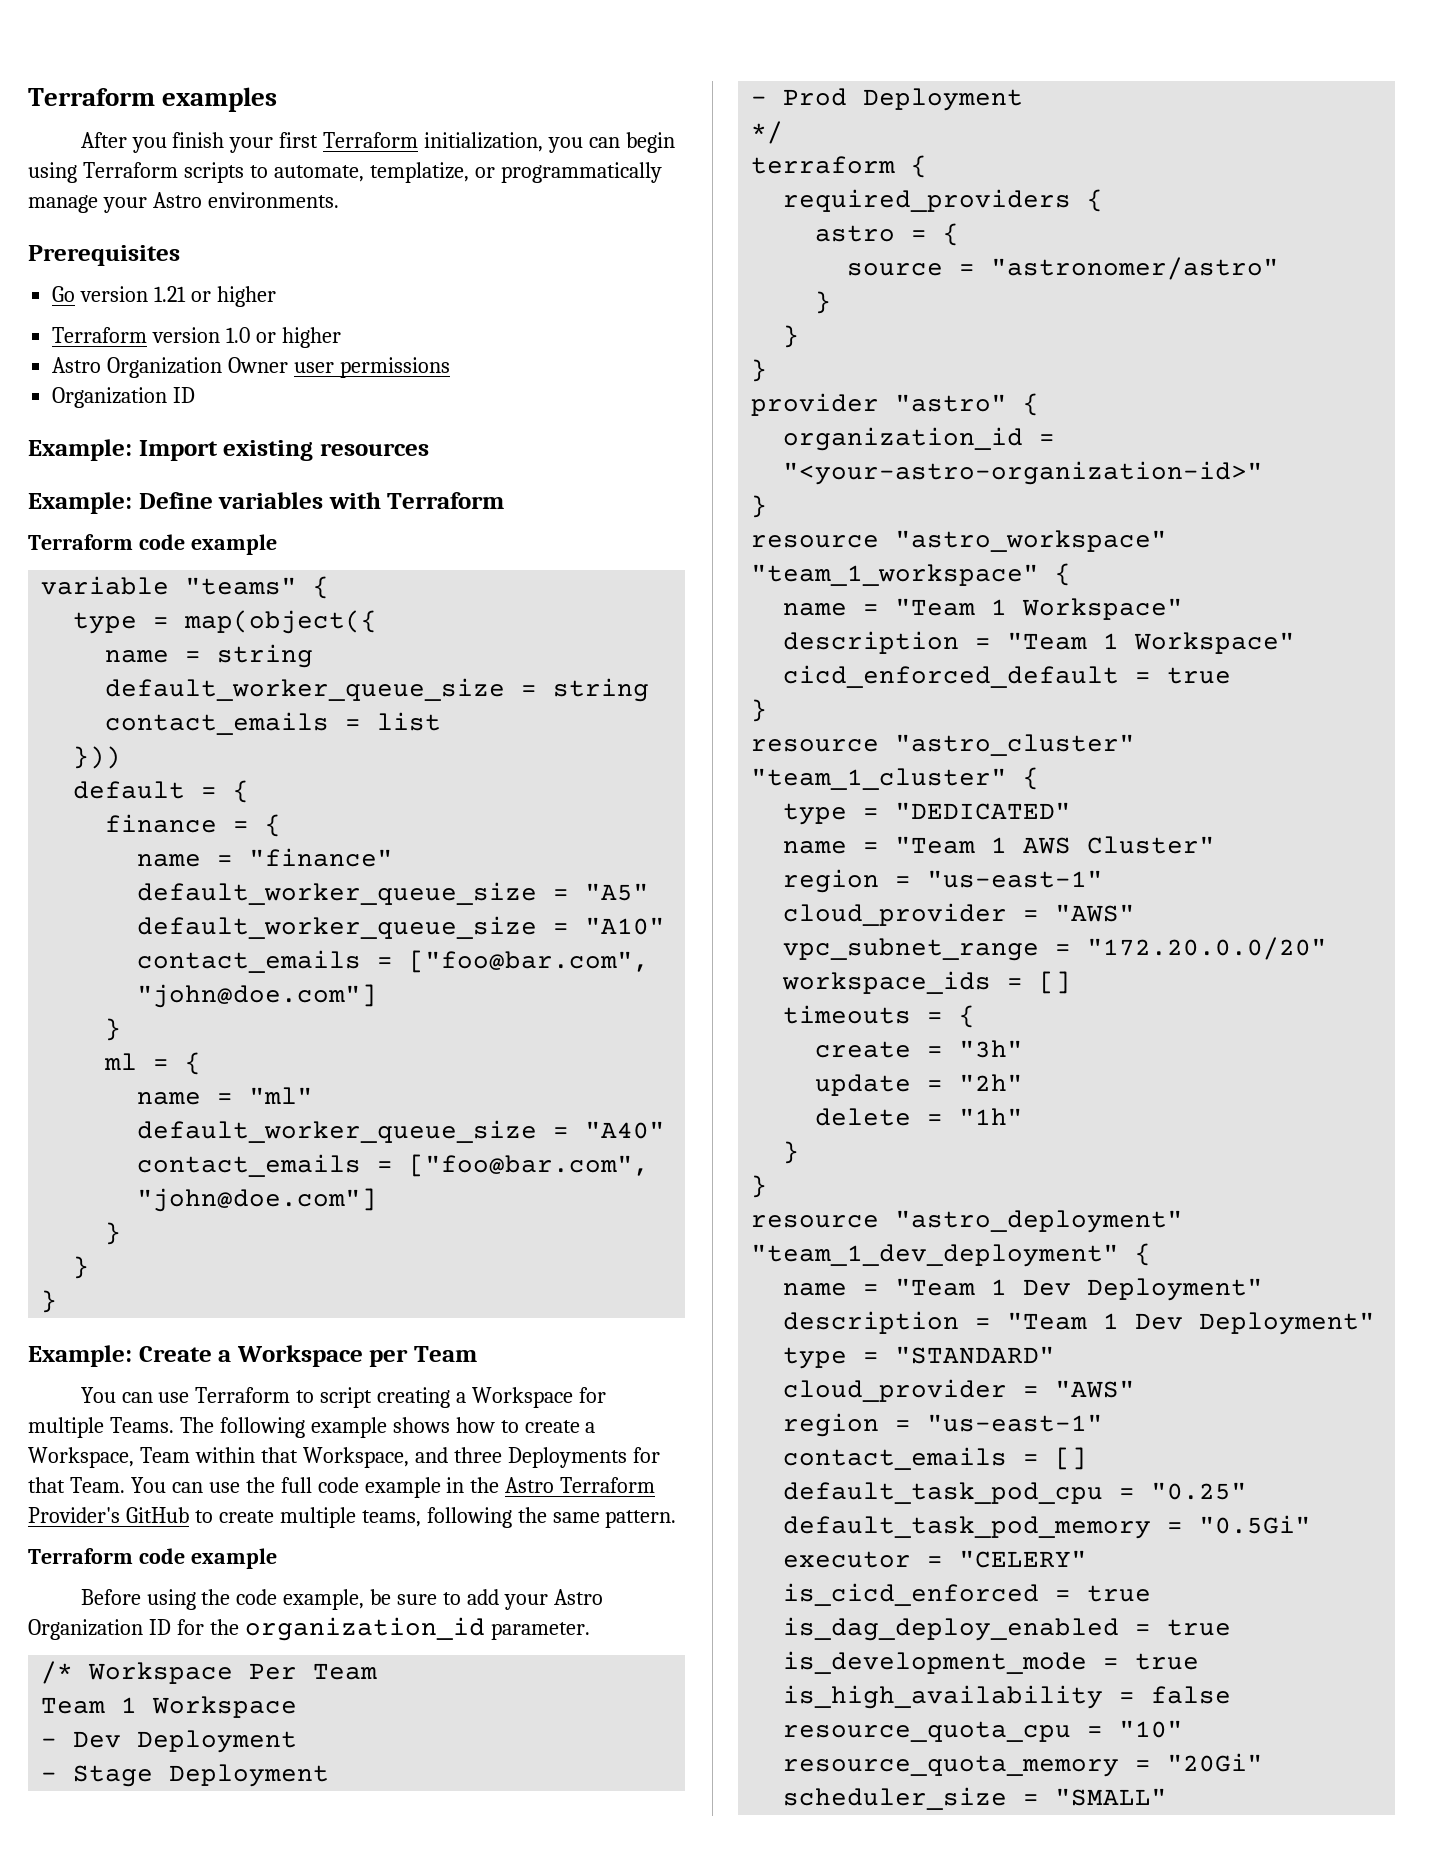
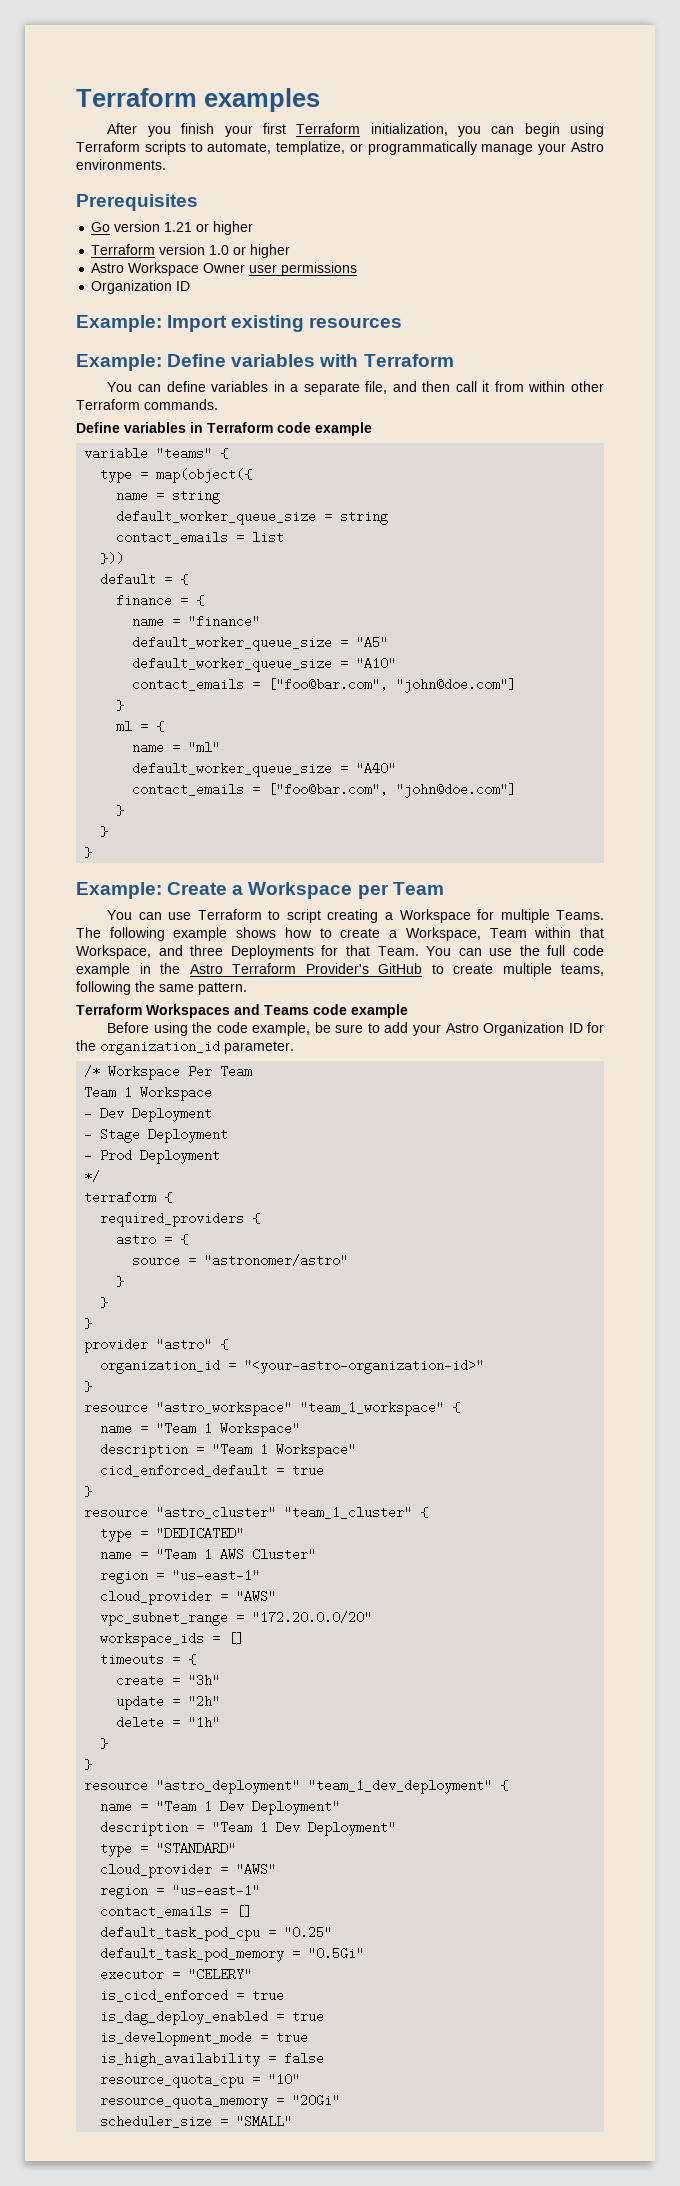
- Astro Organization Owner user permissions
+ Astro Workspace Owner user permissions
  Example: Define variables with Terraform
- Terraform code example
+ You can define variables in a separate file, and then call it from within other Terraform commands.
+ Define variables in Terraform code example
  You can use the full code example in the Astro Terraform Provider's GitHub to create multiple teams, following the same pattern.
- Terraform code example
+ Terraform Workspaces and Teams code example

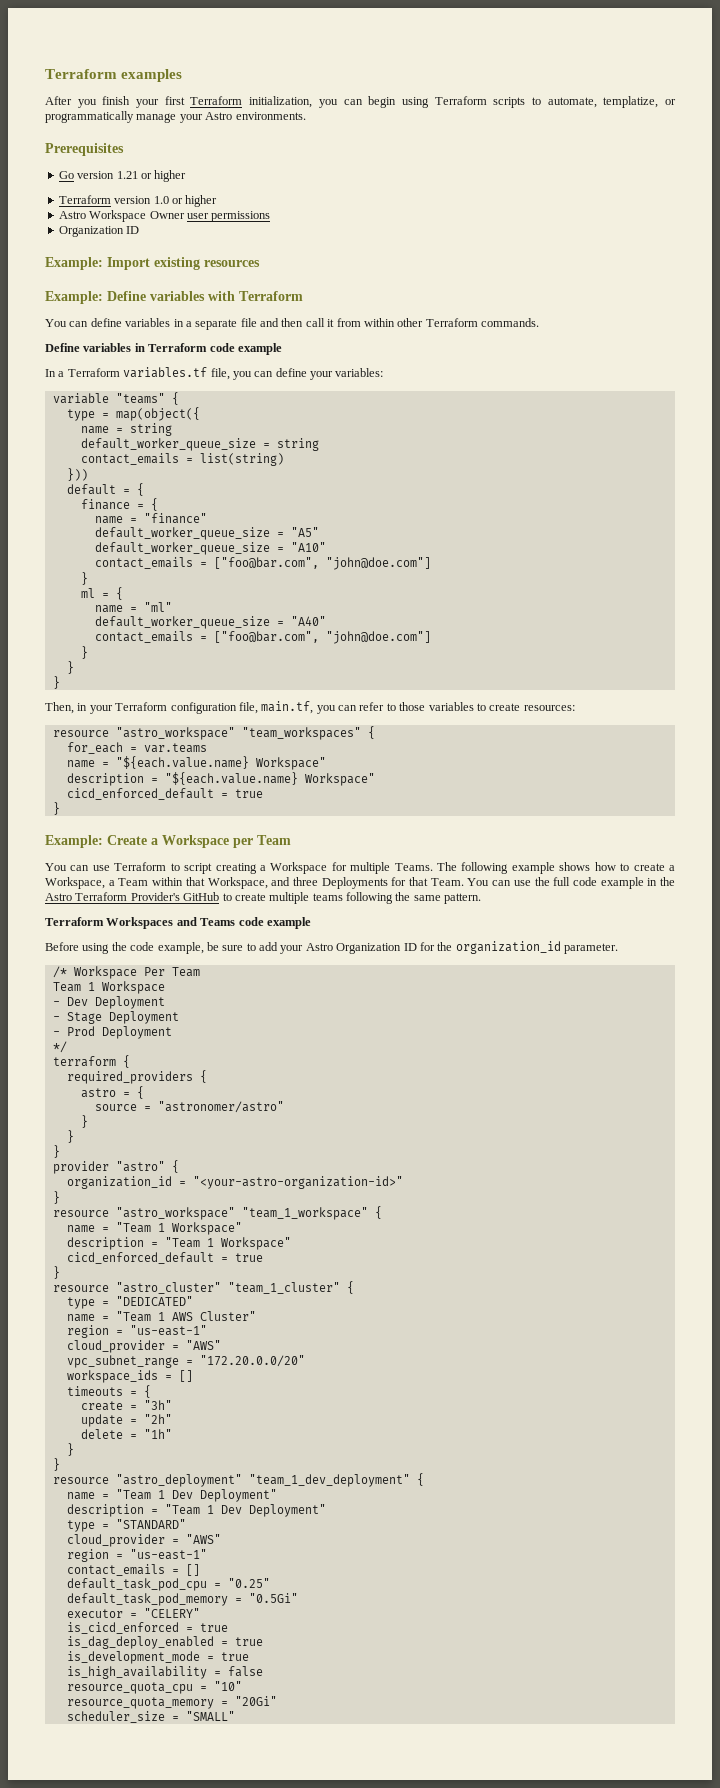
- You can define variables in a separate file, and then call it from within other Terraform commands.
+ You can define variables in a separate file and then call it from within other Terraform commands.
+ In a Terraform variables.tf file, you can define your variables:
- contact_emails = list
+ contact_emails = list(string)
+ Then, in your Terraform configuration file, main.tf, you can refer to those variables to create resources:
+ resource "astro_workspace" "team_workspaces" {
+ for_each = var.teams
+ name = "${each.value.name} Workspace"
+ description = "${each.value.name} Workspace"
+ cicd_enforced_default = true
+ }
- The following example shows how to create a Workspace, Team within that Workspace, and three Deployments for that Team.
+ The following example shows how to create a Workspace, a Team within that Workspace, and three Deployments for that Team.
- You can use the full code example in the Astro Terraform Provider's GitHub to create multiple teams, following the same pattern.
+ You can use the full code example in the Astro Terraform Provider's GitHub to create multiple teams following the same pattern.

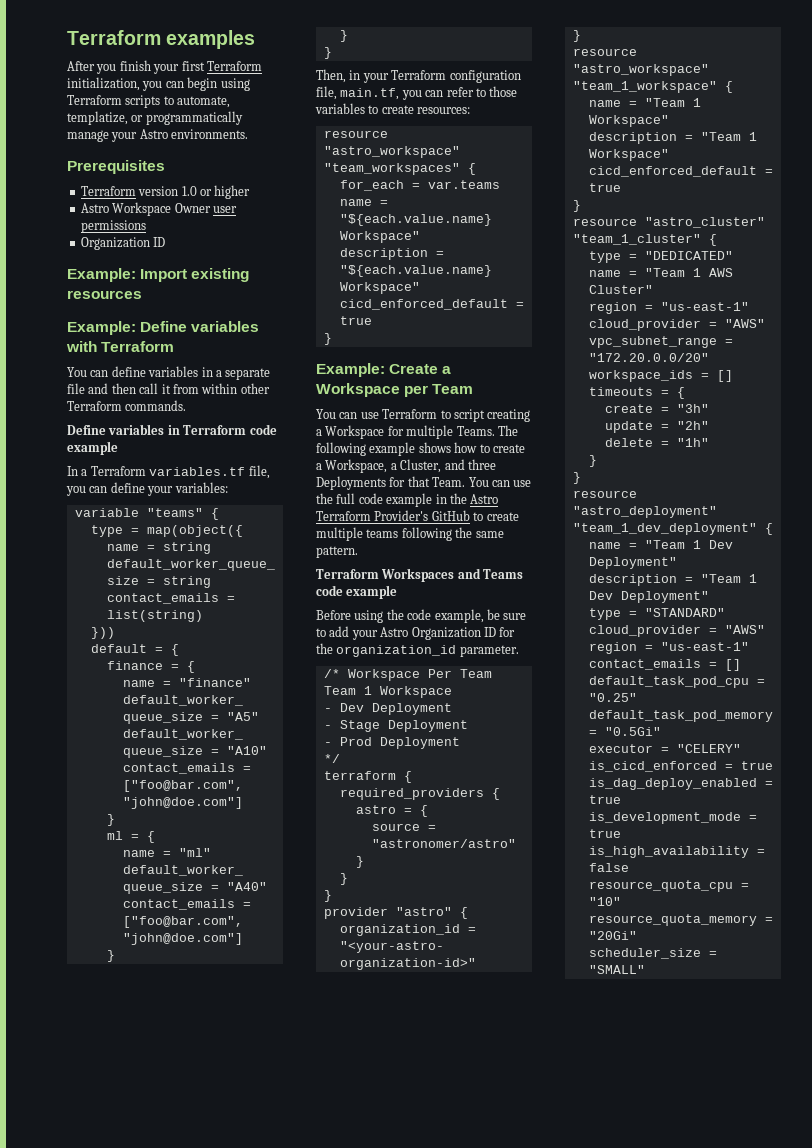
- Go version 1.21 or higher
- The following example shows how to create a Workspace, a Team within that Workspace, and three Deployments for that Team.
+ The following example shows how to create a Workspace, a Cluster, and three Deployments for that Team.

